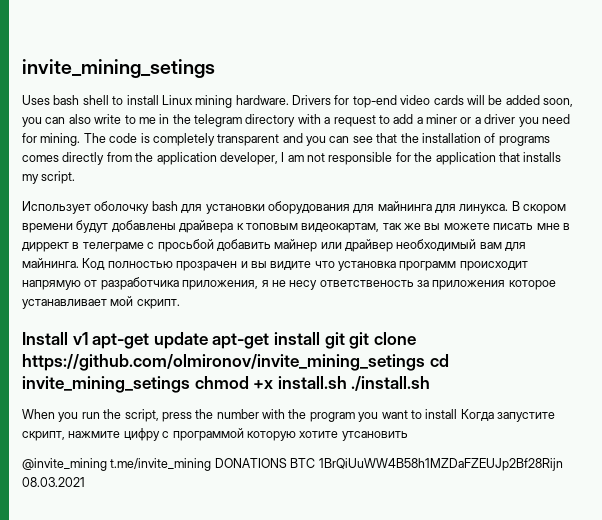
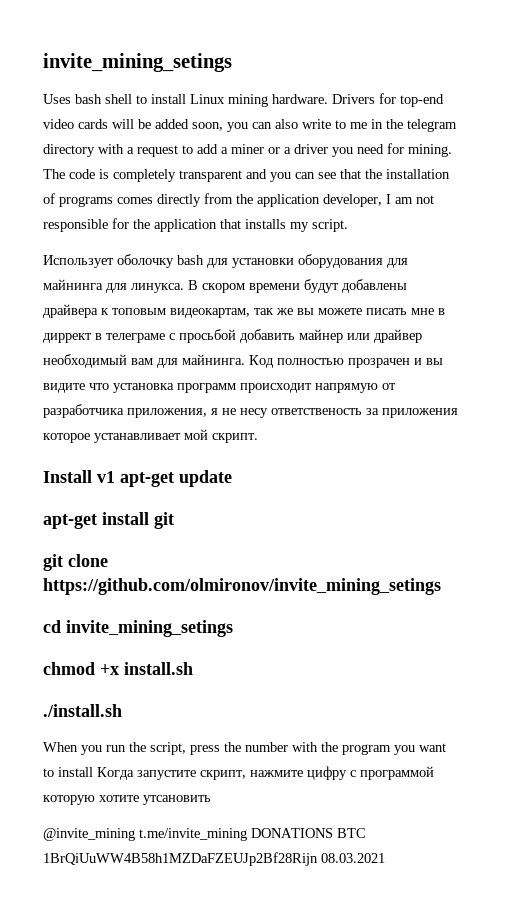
- Install v1 apt-get update apt-get install git git clone https://github.com/olmironov/invite_mining_setings cd invite_mining_setings chmod +x install.sh ./install.sh
+ Install v1 apt-get update
+ apt-get install git
+ git clone https://github.com/olmironov/invite_mining_setings
+ cd invite_mining_setings
+ chmod +x install.sh
+ ./install.sh

